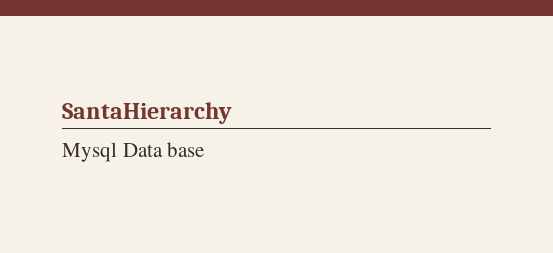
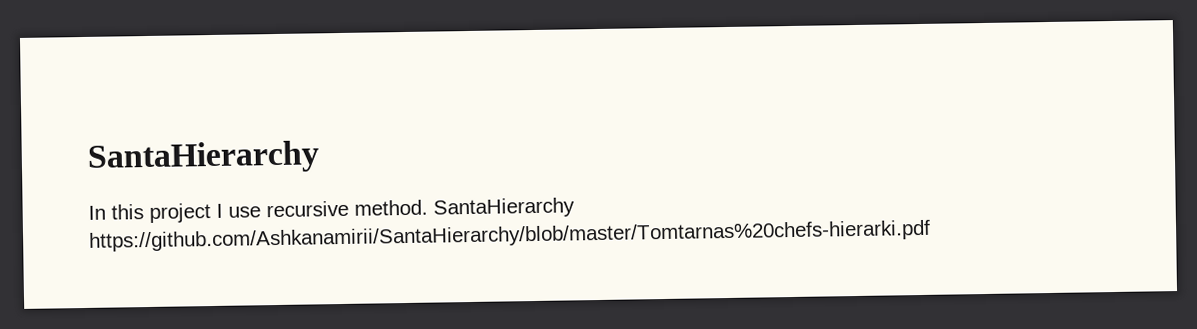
- Mysql Data base
+ In this project I use recursive method. SantaHierarchy https://github.com/Ashkanamirii/SantaHierarchy/blob/master/Tomtarnas%20chefs-hierarki.pdf

